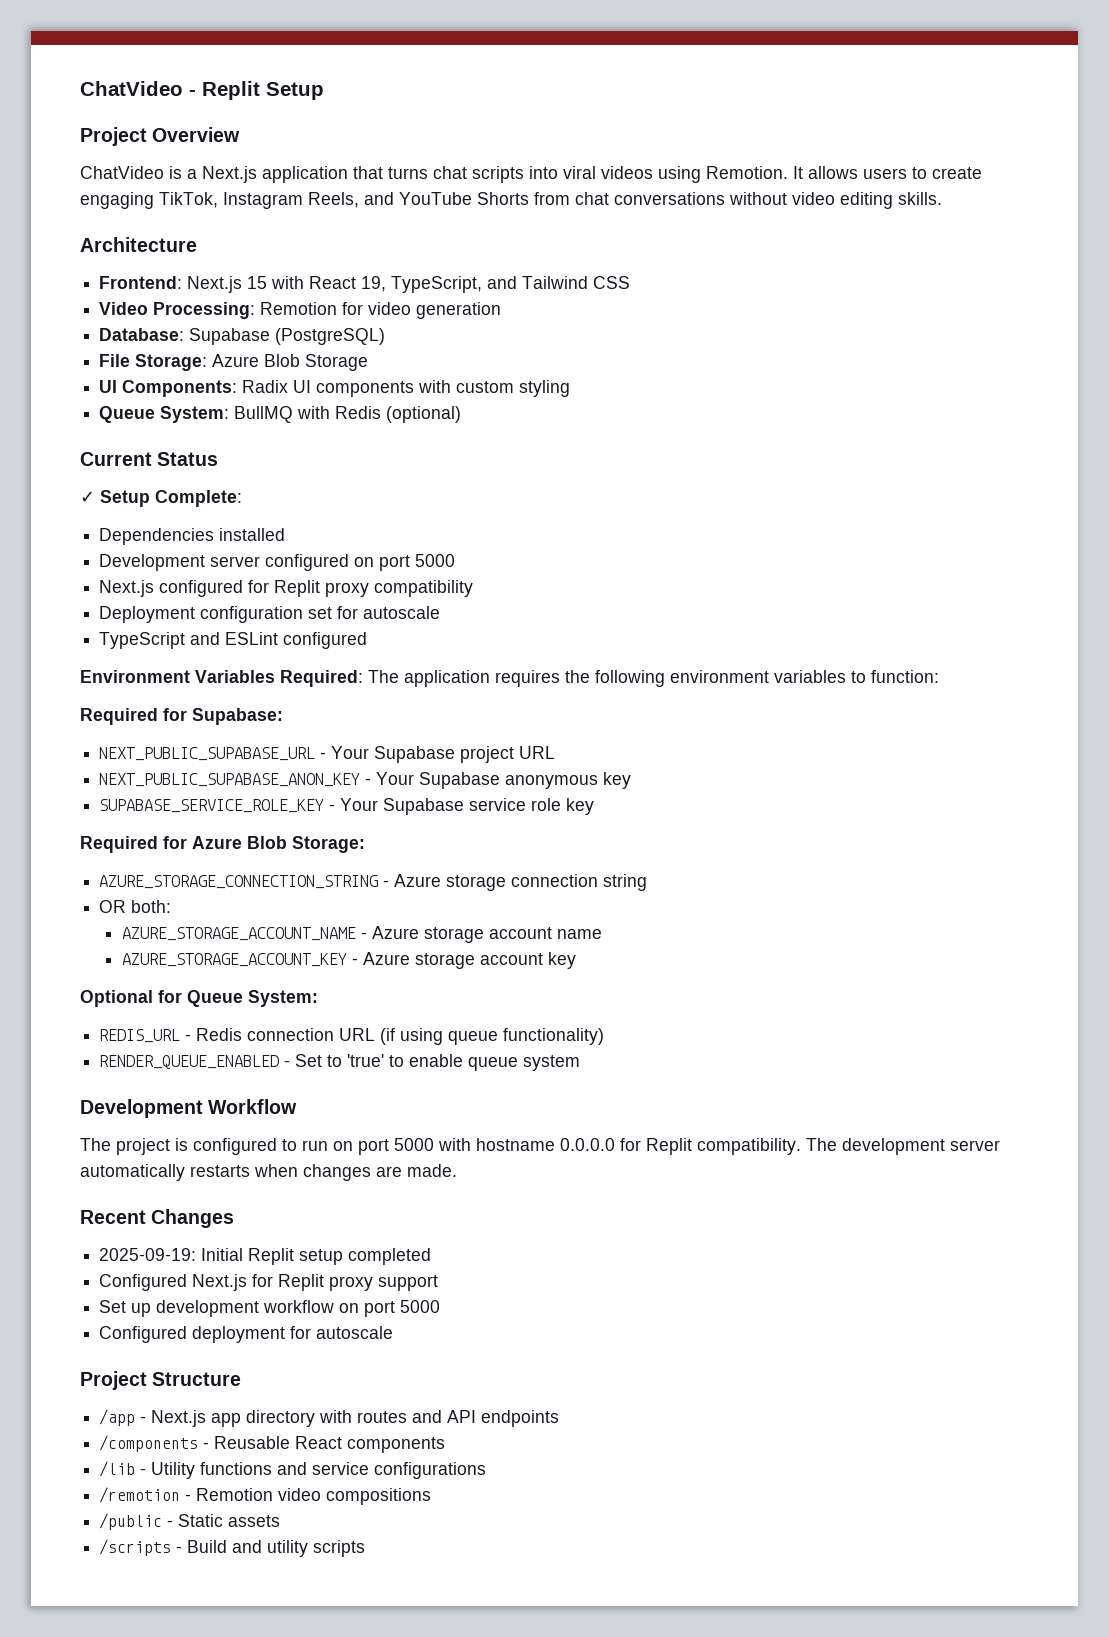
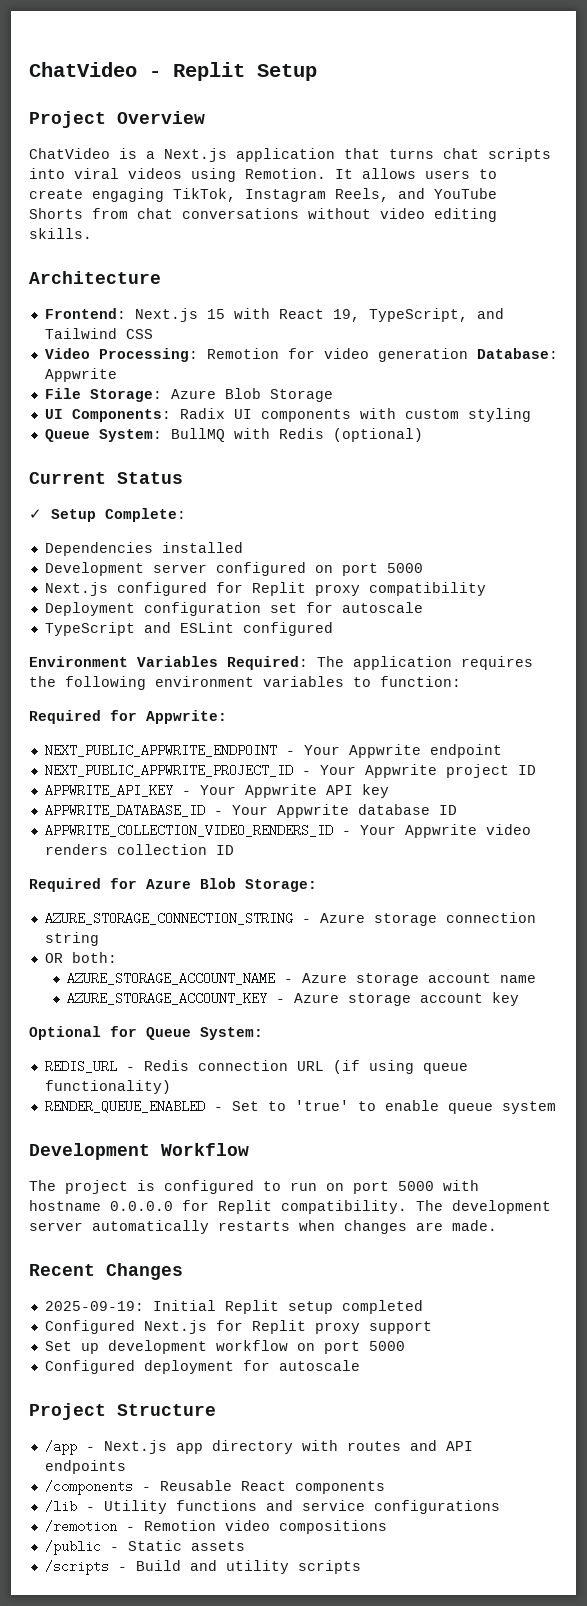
- Video Processing: Remotion for video generation
- Database: Supabase (PostgreSQL)
+ Video Processing: Remotion for video generation Database: Appwrite
- Required for Supabase:
- NEXT_PUBLIC_SUPABASE_URL - Your Supabase project URL
- NEXT_PUBLIC_SUPABASE_ANON_KEY - Your Supabase anonymous key
- SUPABASE_SERVICE_ROLE_KEY - Your Supabase service role key
+ Required for Appwrite:
+ NEXT_PUBLIC_APPWRITE_ENDPOINT - Your Appwrite endpoint
+ NEXT_PUBLIC_APPWRITE_PROJECT_ID - Your Appwrite project ID
+ APPWRITE_API_KEY - Your Appwrite API key
+ APPWRITE_DATABASE_ID - Your Appwrite database ID
+ APPWRITE_COLLECTION_VIDEO_RENDERS_ID - Your Appwrite video renders collection ID

